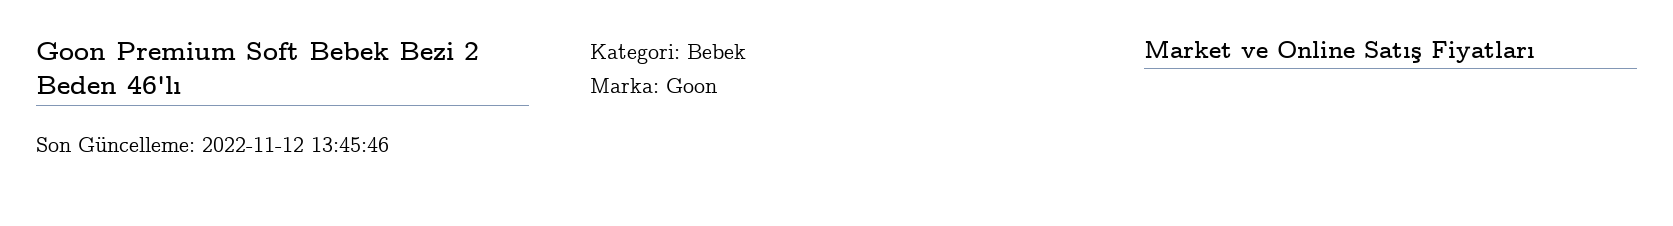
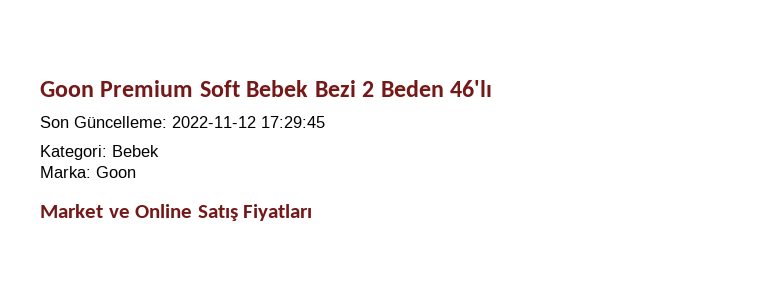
- Son Güncelleme: 2022-11-12 13:45:46
+ Son Güncelleme: 2022-11-12 17:29:45

